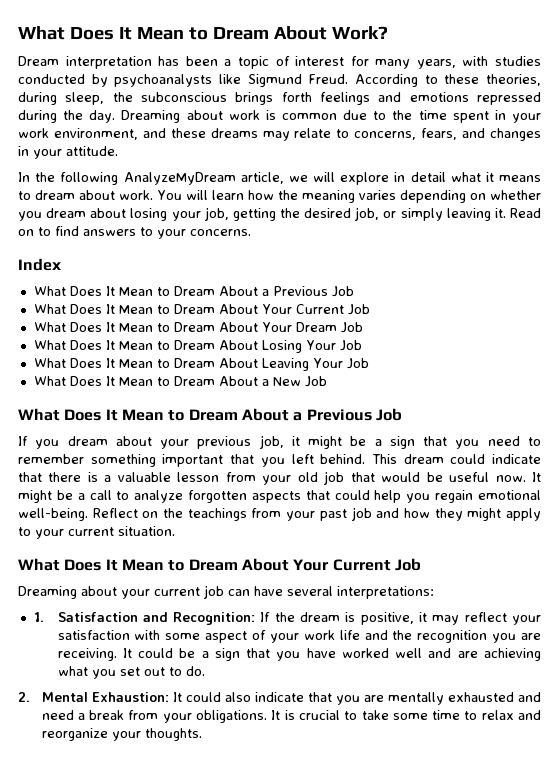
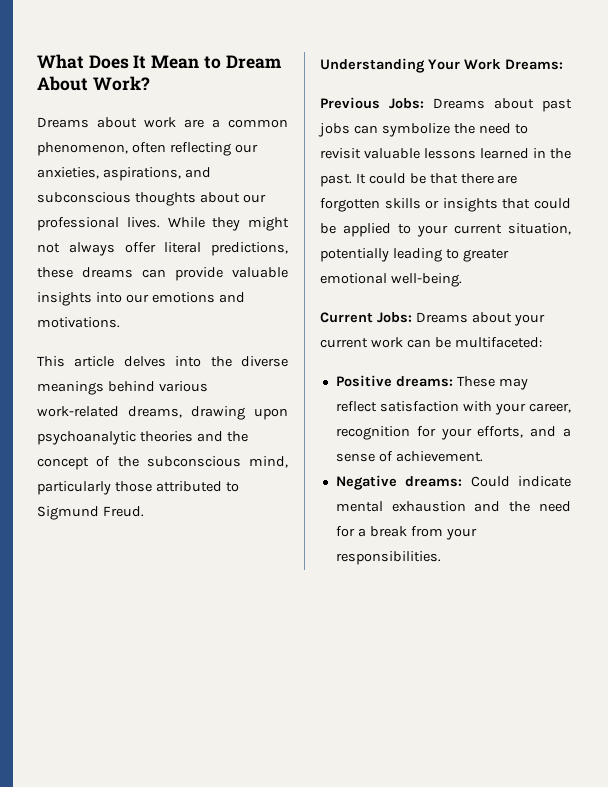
- Dream interpretation has been a topic of interest for many years, with studies conducted by psychoanalysts like Sigmund Freud. According to these theories, during sleep, the subconscious brings forth feelings and emotions repressed during the day. Dreaming about work is common due to the time spent in your work environment, and these dreams may relate to concerns, fears, and changes in your attitude.
- In the following AnalyzeMyDream article, we will explore in detail what it means to dream about work. You will learn how the meaning varies depending on whether you dream about losing your job, getting the desired job, or simply leaving it. Read on to find answers to your concerns.
- Index
- What Does It Mean to Dream About a Previous Job
- What Does It Mean to Dream About Your Current Job
- What Does It Mean to Dream About Your Dream Job
- What Does It Mean to Dream About Losing Your Job
- What Does It Mean to Dream About Leaving Your Job
- What Does It Mean to Dream About a New Job
- What Does It Mean to Dream About a Previous Job
- If you dream about your previous job, it might be a sign that you need to remember something important that you left behind. This dream could indicate that there is a valuable lesson from your old job that would be useful now. It might be a call to analyze forgotten aspects that could help you regain emotional well-being. Reflect on the teachings from your past job and how they might apply to your current situation.
- What Does It Mean to Dream About Your Current Job
- Dreaming about your current job can have several interpretations:
- 1. Satisfaction and Recognition: If the dream is positive, it may reflect your satisfaction with some aspect of your work life and the recognition you are receiving. It could be a sign that you have worked well and are achieving what you set out to do.
- 2. Mental Exhaustion: It could also indicate that you are mentally exhausted and need a break from your obligations. It is crucial to take some time to relax and reorganize your thoughts.
+ Dreams about work are a common phenomenon, often reflecting our anxieties, aspirations, and subconscious thoughts about our professional lives. While they might not always offer literal predictions, these dreams can provide valuable insights into our emotions and motivations.
+ This article delves into the diverse meanings behind various work-related dreams, drawing upon psychoanalytic theories and the concept of the subconscious mind, particularly those attributed to Sigmund Freud.
+ Understanding Your Work Dreams:
+ Previous Jobs: Dreams about past jobs can symbolize the need to revisit valuable lessons learned in the past. It could be that there are forgotten skills or insights that could be applied to your current situation, potentially leading to greater emotional well-being.
+ Current Jobs: Dreams about your current work can be multifaceted:
+ Positive dreams: These may reflect satisfaction with your career, recognition for your efforts, and a sense of achievement.
+ Negative dreams: Could indicate mental exhaustion and the need for a break from your responsibilities.

